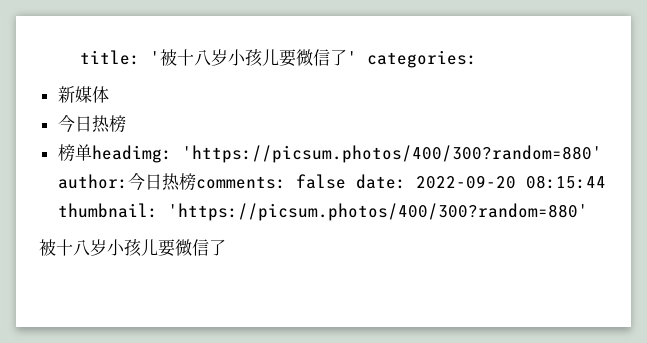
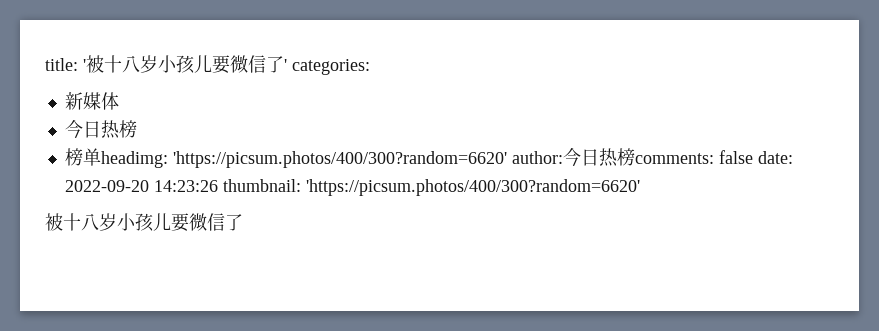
- 榜单headimg: 'https://picsum.photos/400/300?random=880' author:今日热榜comments: false date: 2022-09-20 08:15:44 thumbnail: 'https://picsum.photos/400/300?random=880'
+ 榜单headimg: 'https://picsum.photos/400/300?random=6620' author:今日热榜comments: false date: 2022-09-20 14:23:26 thumbnail: 'https://picsum.photos/400/300?random=6620'

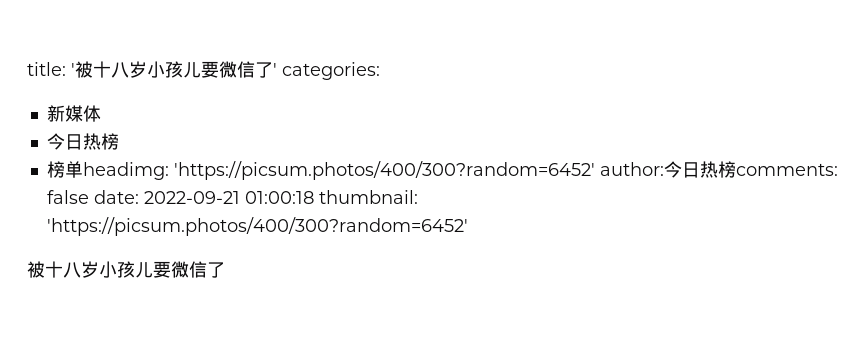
- 榜单headimg: 'https://picsum.photos/400/300?random=6620' author:今日热榜comments: false date: 2022-09-20 14:23:26 thumbnail: 'https://picsum.photos/400/300?random=6620'
+ 榜单headimg: 'https://picsum.photos/400/300?random=6452' author:今日热榜comments: false date: 2022-09-21 01:00:18 thumbnail: 'https://picsum.photos/400/300?random=6452'

